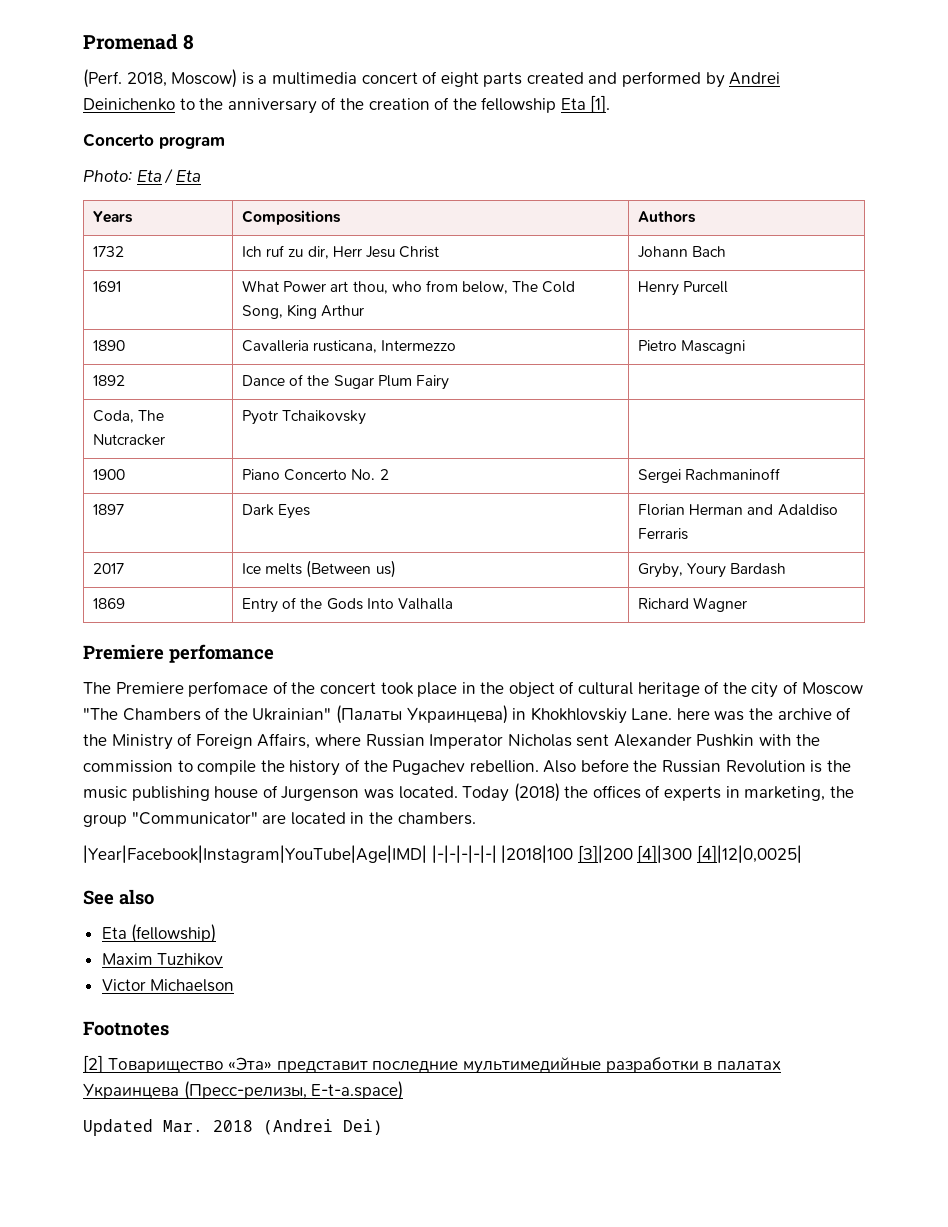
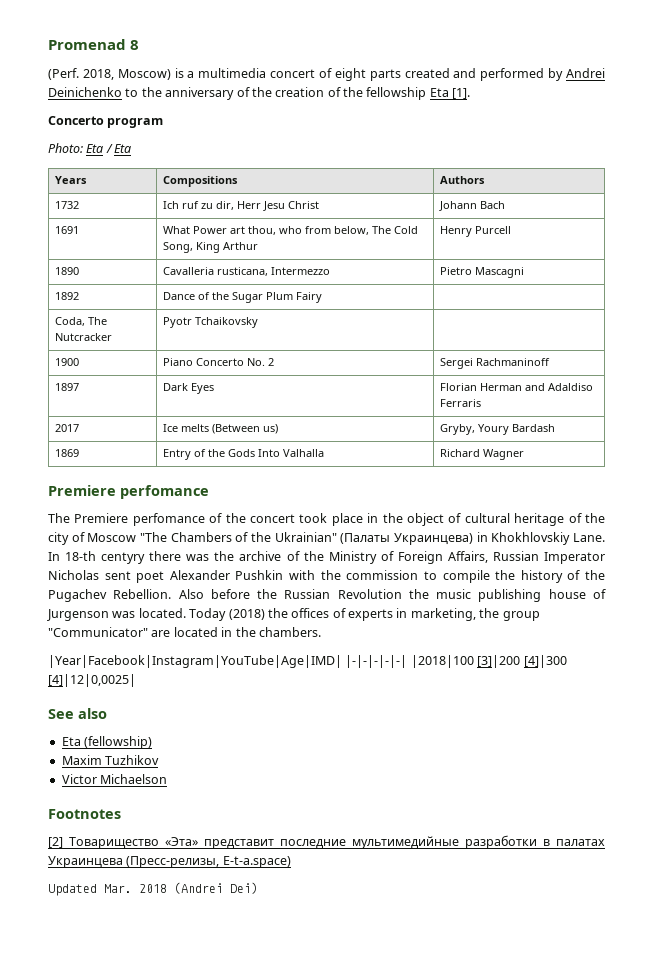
- The Premiere perfomace of the concert took place in the object of cultural heritage of the city of Moscow "The Chambers of the Ukrainian" (Палаты Украинцева) in Khokhlovskiy Lane. here was the archive of the Ministry of Foreign Affairs, where Russian Imperator Nicholas sent Alexander Pushkin with the commission to compile the history of the Pugachev rebellion.
+ The Premiere perfomance of the concert took place in the object of cultural heritage of the city of Moscow "The Chambers of the Ukrainian" (Палаты Украинцева) in Khokhlovskiy Lane. In 18-th centyry there was the archive of the Ministry of Foreign Affairs, Russian Imperator Nicholas sent poet Alexander Pushkin with the commission to compile the history of the Pugachev Rebellion.
- Also before the Russian Revolution is the music publishing house of Jurgenson was located.
+ Also before the Russian Revolution the music publishing house of Jurgenson was located.

